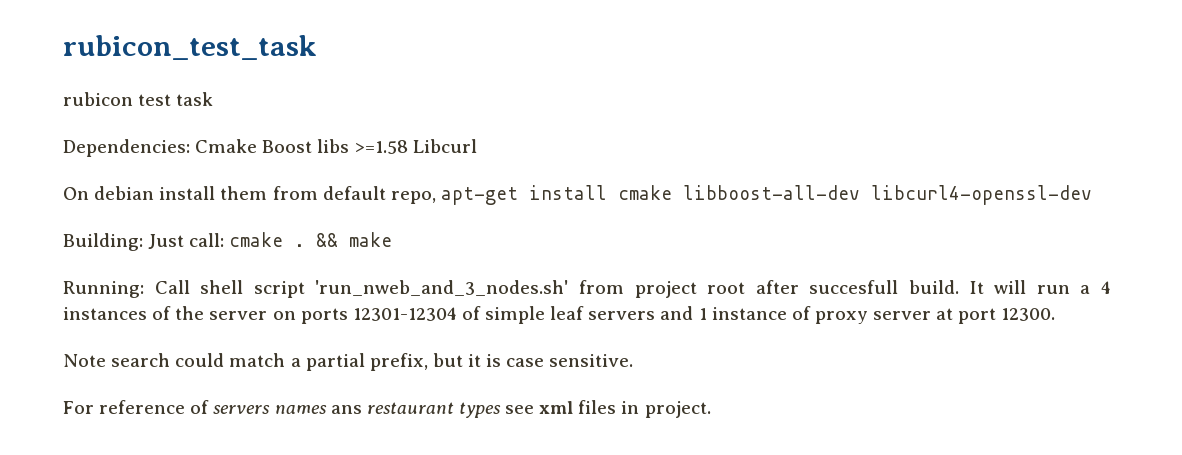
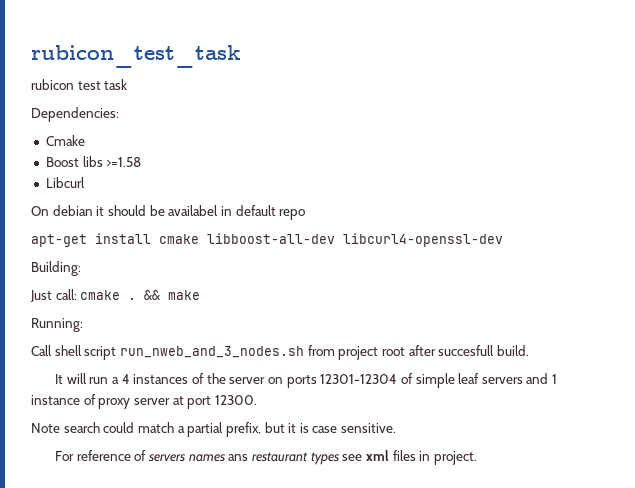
- Dependencies: Cmake Boost libs >=1.58 Libcurl
+ Dependencies:
+ Cmake
+ Boost libs >=1.58
+ Libcurl
- On debian install them from default repo, apt-get install cmake libboost-all-dev libcurl4-openssl-dev
+ On debian it should be availabel in default repo
+ apt-get install cmake libboost-all-dev libcurl4-openssl-dev
- Building: Just call: cmake .
+ Building:
+ Just call: cmake .
- Running: Call shell script 'run_nweb_and_3_nodes.sh' from project root after succesfull build. It will run a 4 instances of the server on ports 12301-12304 of simple leaf servers and 1 instance of proxy server at port 12300.
+ Running:
+ Call shell script run_nweb_and_3_nodes.sh from project root after succesfull build.
+ It will run a 4 instances of the server on ports 12301-12304 of simple leaf servers and 1 instance of proxy server at port 12300.

